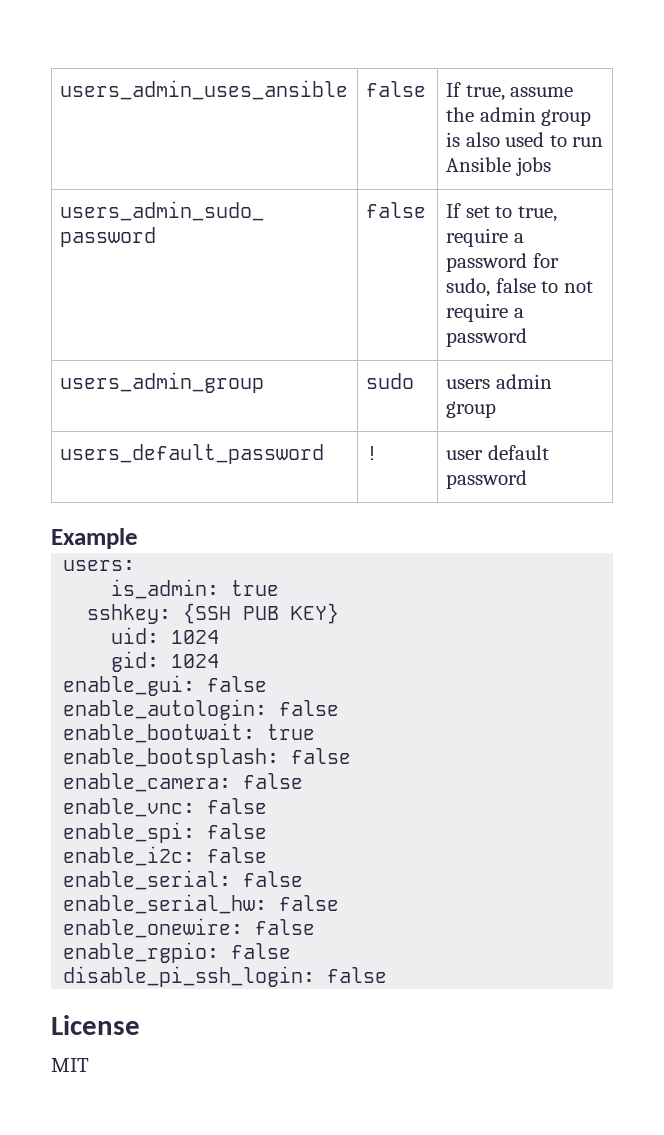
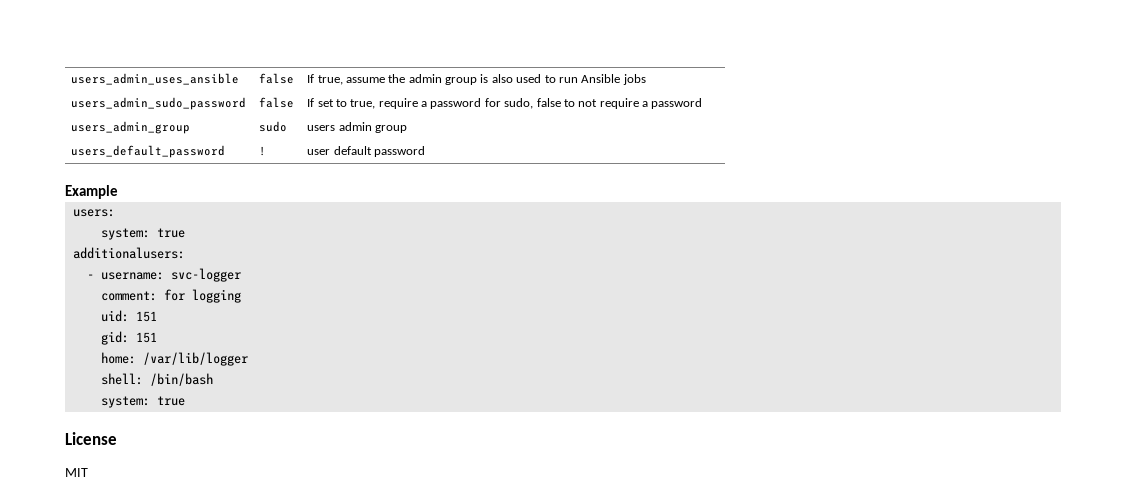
  users:
- is_admin: true
- sshkey: {SSH PUB KEY}
+ system: true
+ additionalusers:
+ - username: svc-logger
+ comment: for logging
- uid: 1024
+ uid: 151
- gid: 1024
- enable_gui: false
- enable_autologin: false
- enable_bootwait: true
- enable_bootsplash: false
- enable_camera: false
- enable_vnc: false
- enable_spi: false
- enable_i2c: false
- enable_serial: false
- enable_serial_hw: false
- enable_onewire: false
- enable_rgpio: false
- disable_pi_ssh_login: false
+ gid: 151
+ home: /var/lib/logger
+ shell: /bin/bash
+ system: true

